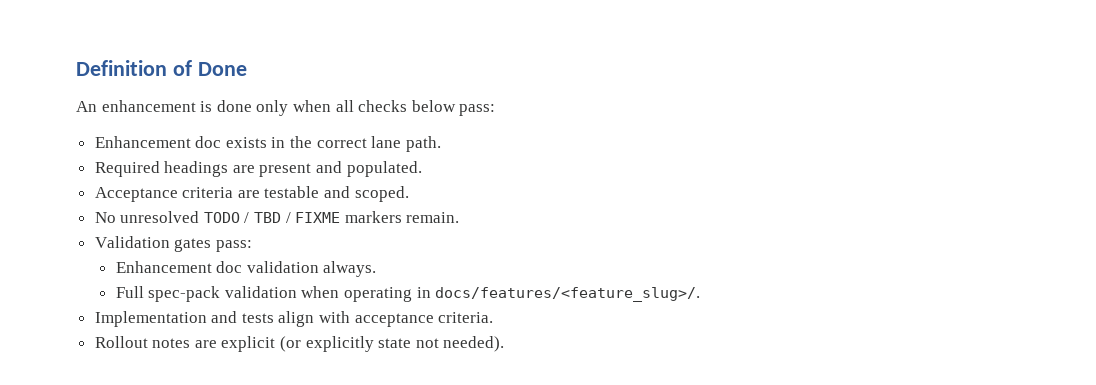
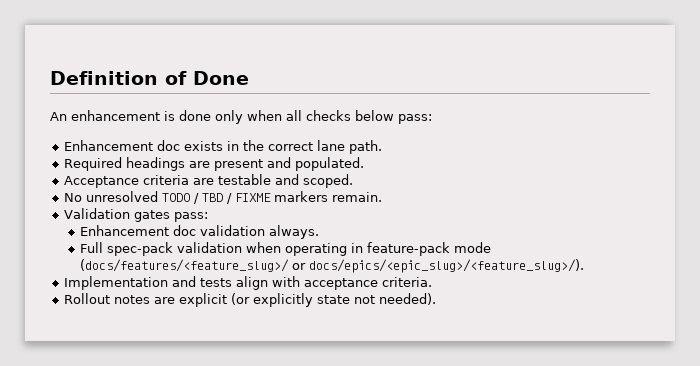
- Full spec-pack validation when operating in docs/features/<feature_slug>/.
+ Full spec-pack validation when operating in feature-pack mode (docs/features/<feature_slug>/ or docs/epics/<epic_slug>/<feature_slug>/).

